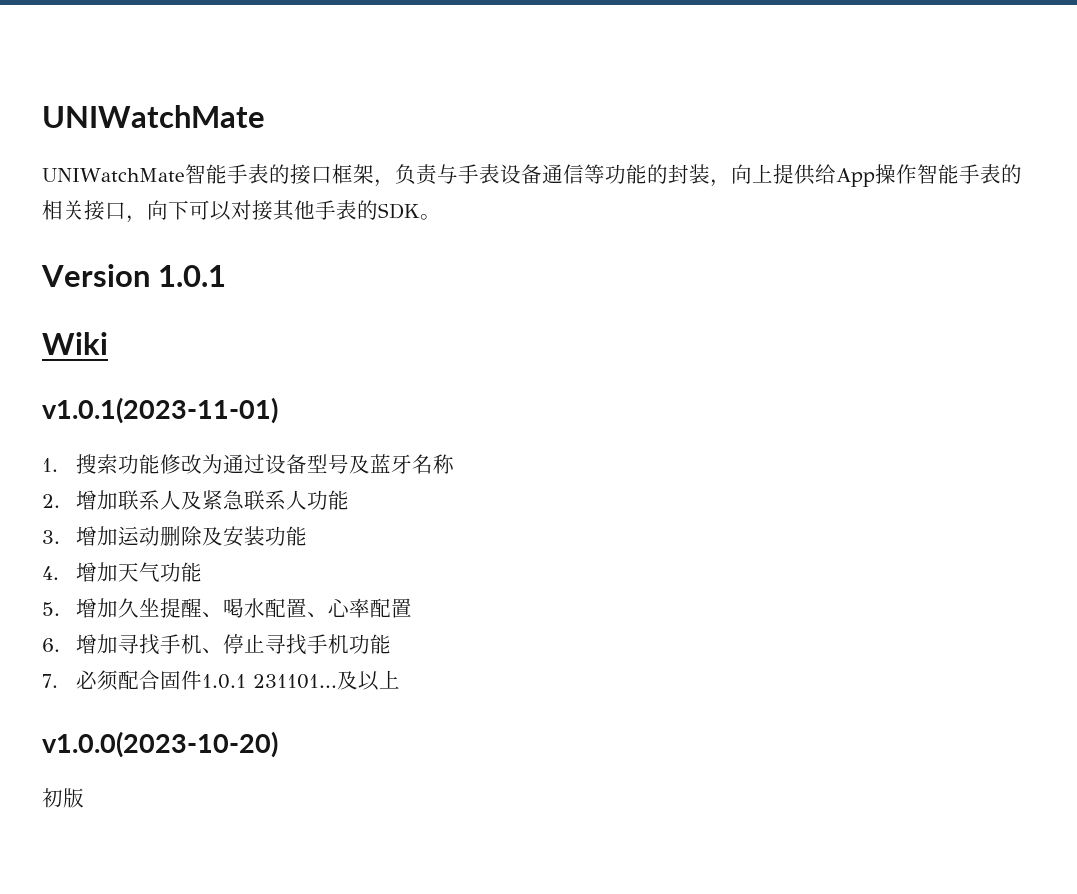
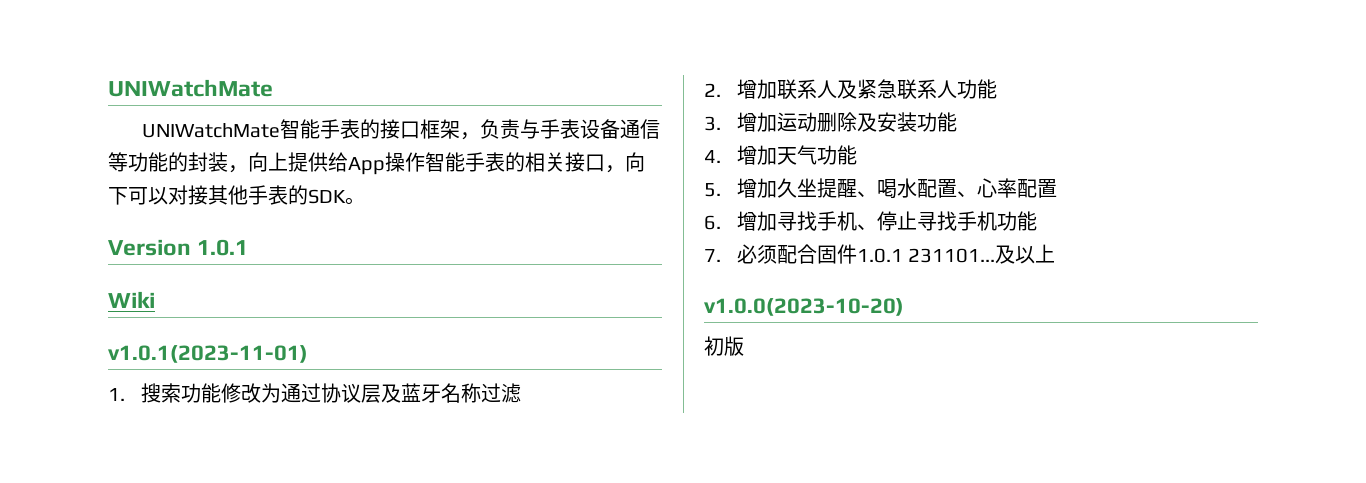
- 1.搜索功能修改为通过设备型号及蓝牙名称
+ 1.搜索功能修改为通过协议层及蓝牙名称过滤

